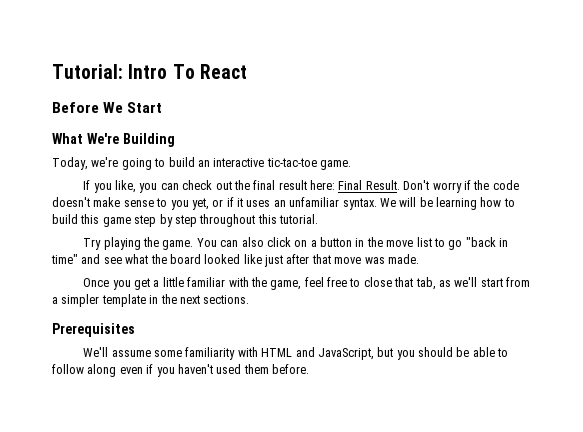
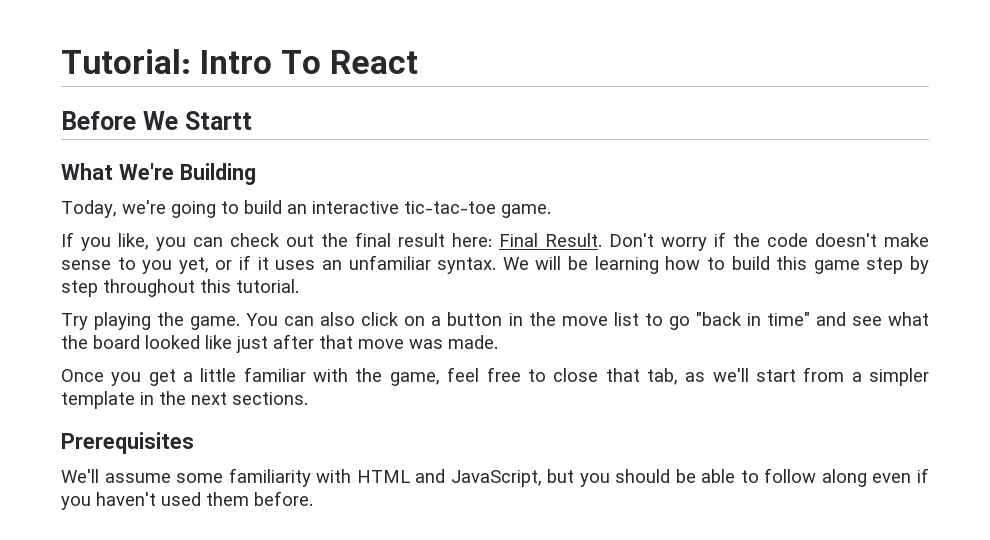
- Before We Start
+ Before We Startt

